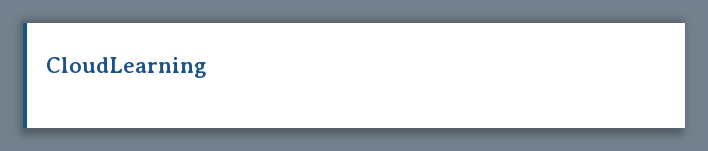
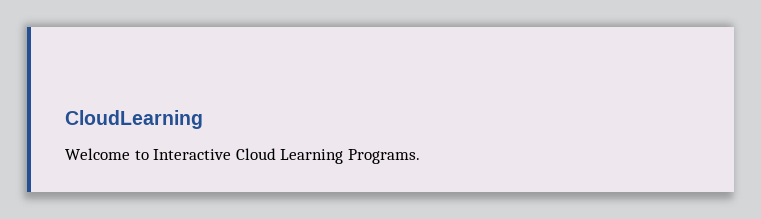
+ Welcome to Interactive Cloud Learning Programs.

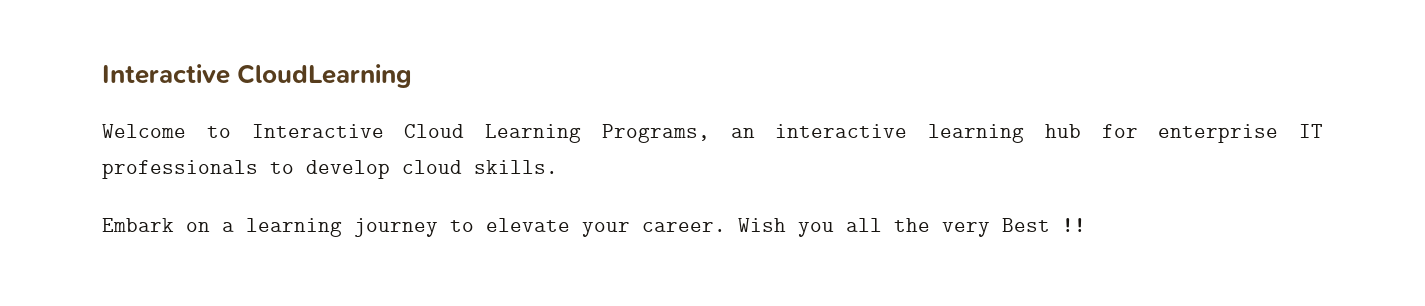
- CloudLearning
+ Interactive CloudLearning
- Welcome to Interactive Cloud Learning Programs.
+ Welcome to Interactive Cloud Learning Programs, an interactive learning hub for enterprise IT professionals to develop cloud skills.
+ Embark on a learning journey to elevate your career. Wish you all the very Best !!

